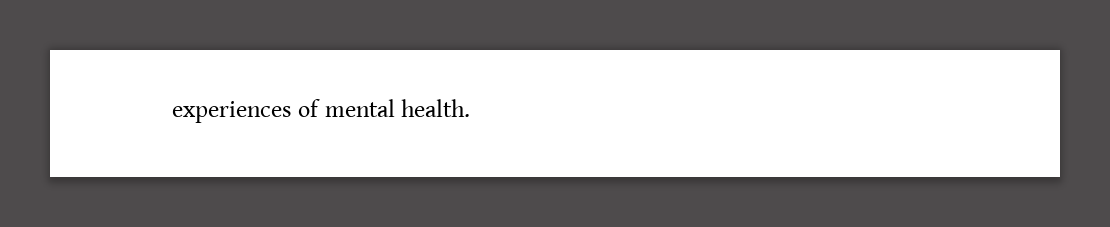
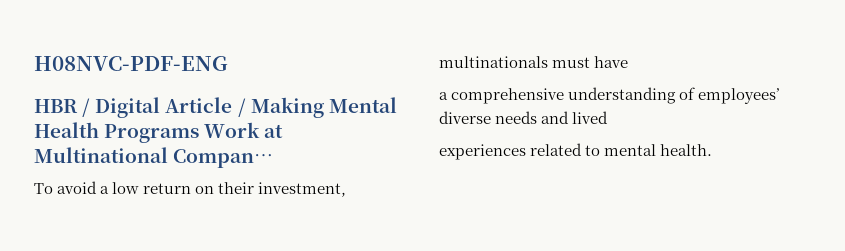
- experiences of mental health.
+ H08NVC-PDF-ENG
+ HBR / Digital Article / Making Mental Health Programs Work at Multinational Compan…
+ To avoid a low return on their investment, multinationals must have
+ a comprehensive understanding of employees’ diverse needs and lived
+ experiences related to mental health.

